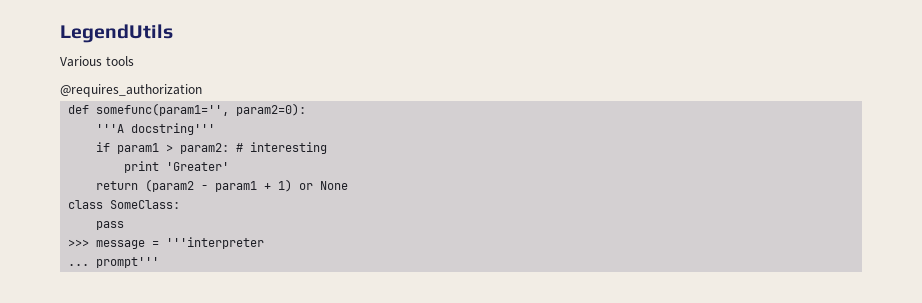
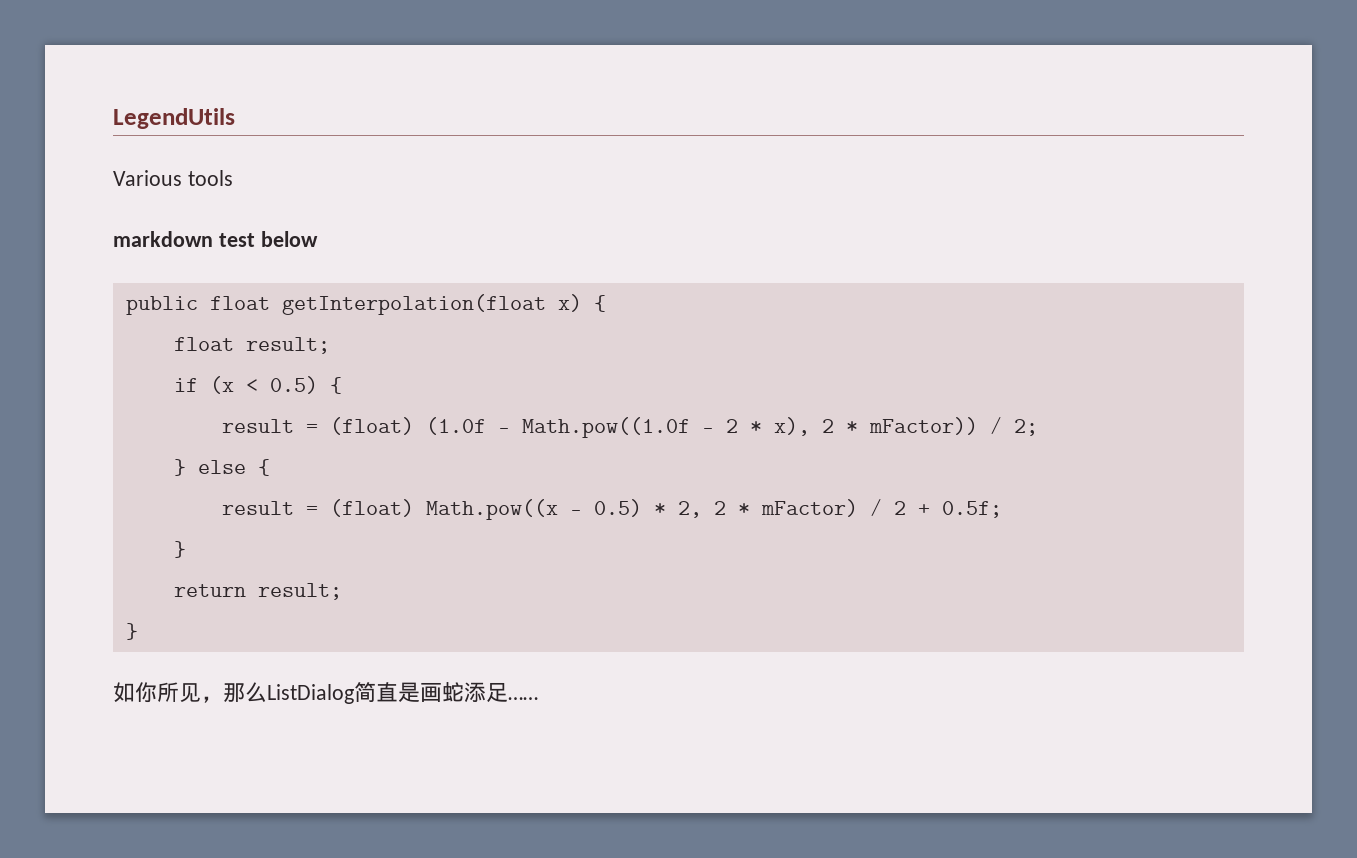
- @requires_authorization
- def somefunc(param1='', param2=0):
- '''A docstring'''
- if param1 > param2: # interesting
- print 'Greater'
- return (param2 - param1 + 1) or None
- class SomeClass:
- pass
- >>> message = '''interpreter
- ... prompt'''
+ markdown test below
+ public float getInterpolation(float x) {
+ float result;
+ if (x < 0.5) {
+ result = (float) (1.0f - Math.pow((1.0f - 2 * x), 2 * mFactor)) / 2;
+ } else {
+ result = (float) Math.pow((x - 0.5) * 2, 2 * mFactor) / 2 + 0.5f;
+ }
+ return result;
+ }
+ 如你所见，那么ListDialog简直是画蛇添足……

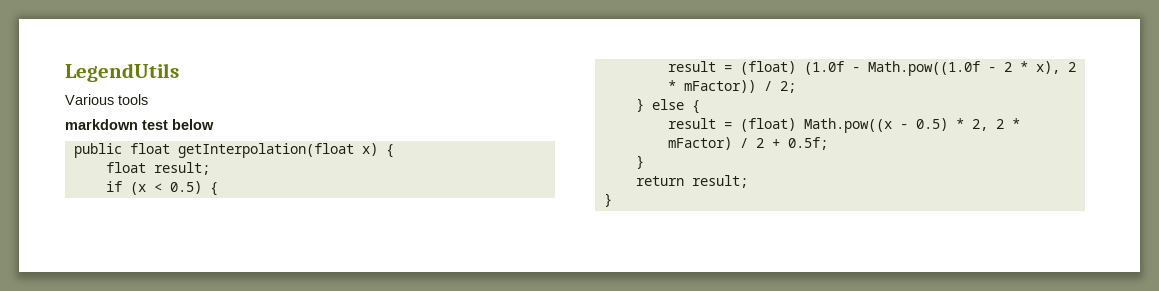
- 如你所见，那么ListDialog简直是画蛇添足……

